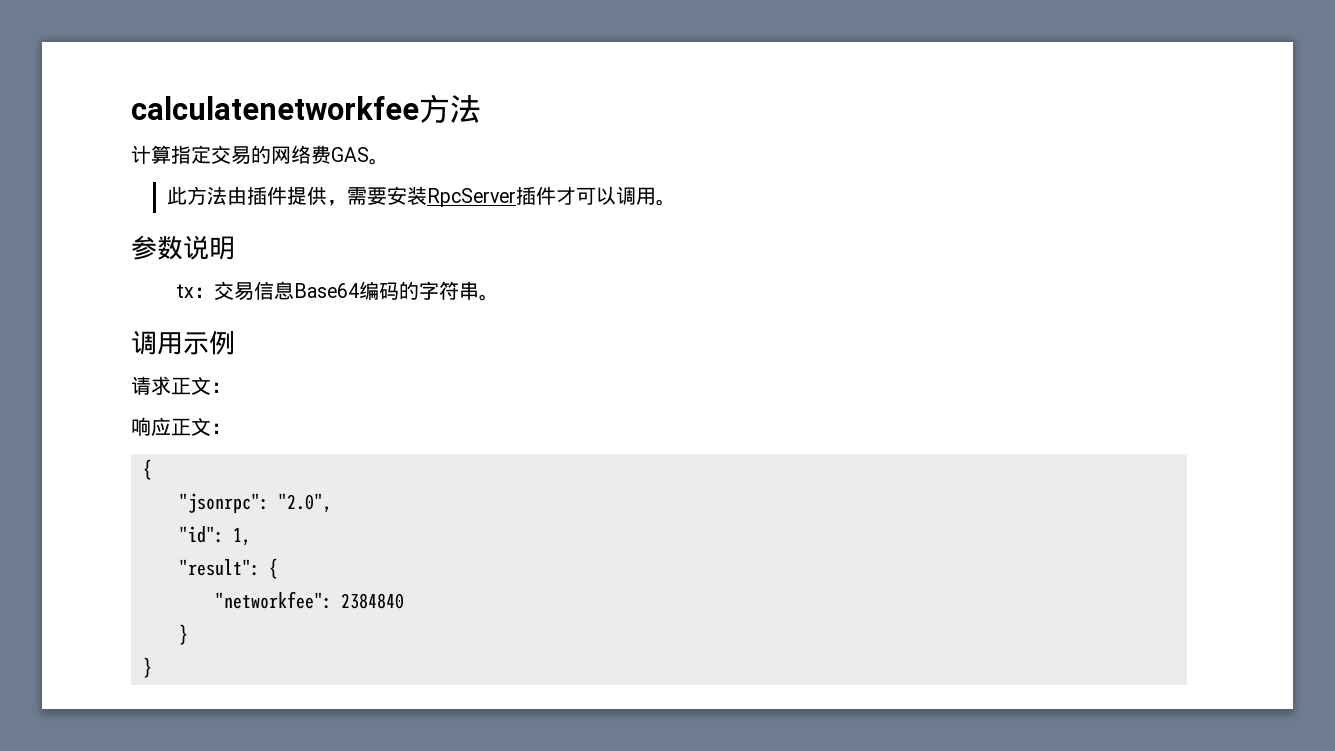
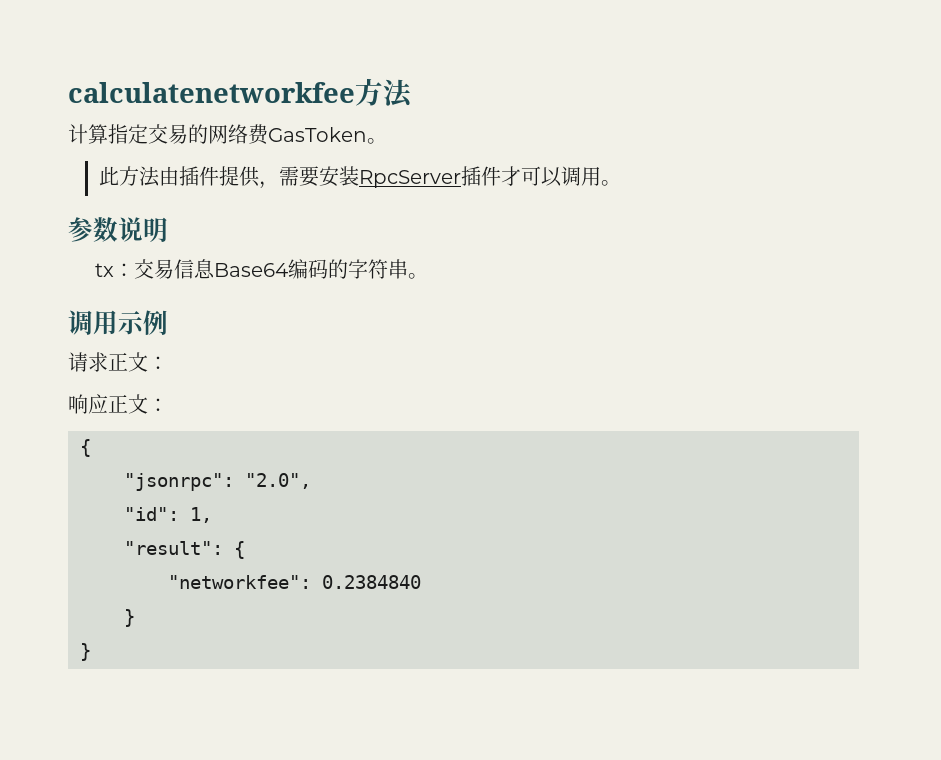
- 计算指定交易的网络费GAS。
+ 计算指定交易的网络费GasToken。
- "networkfee": 2384840
+ "networkfee": 0.2384840

